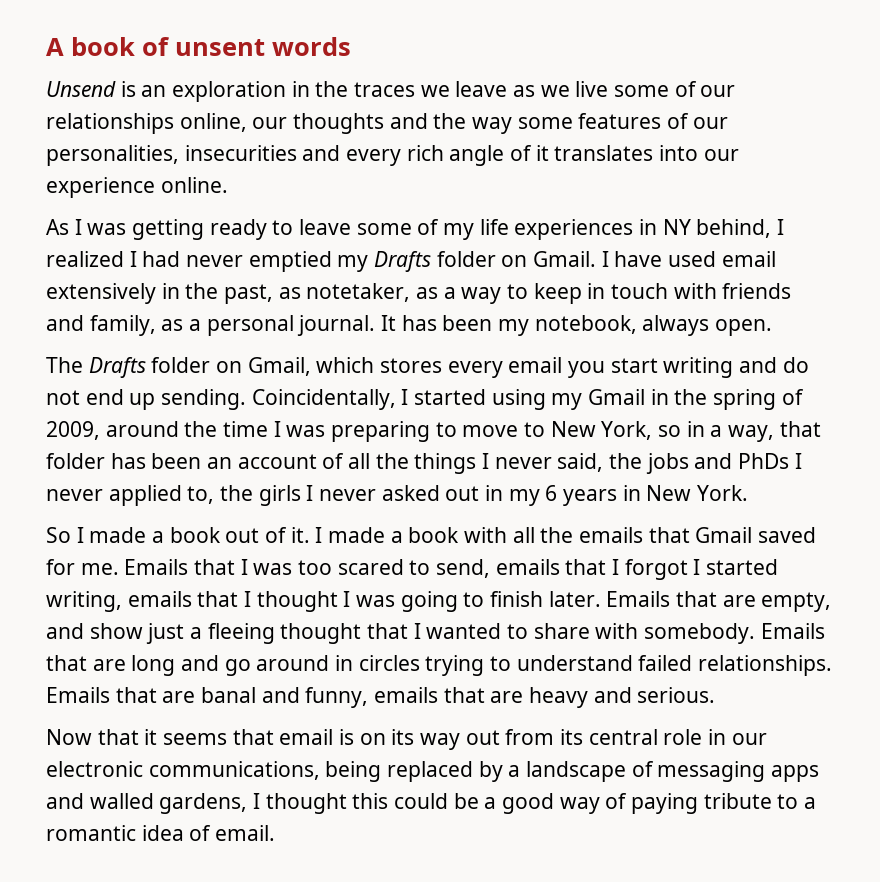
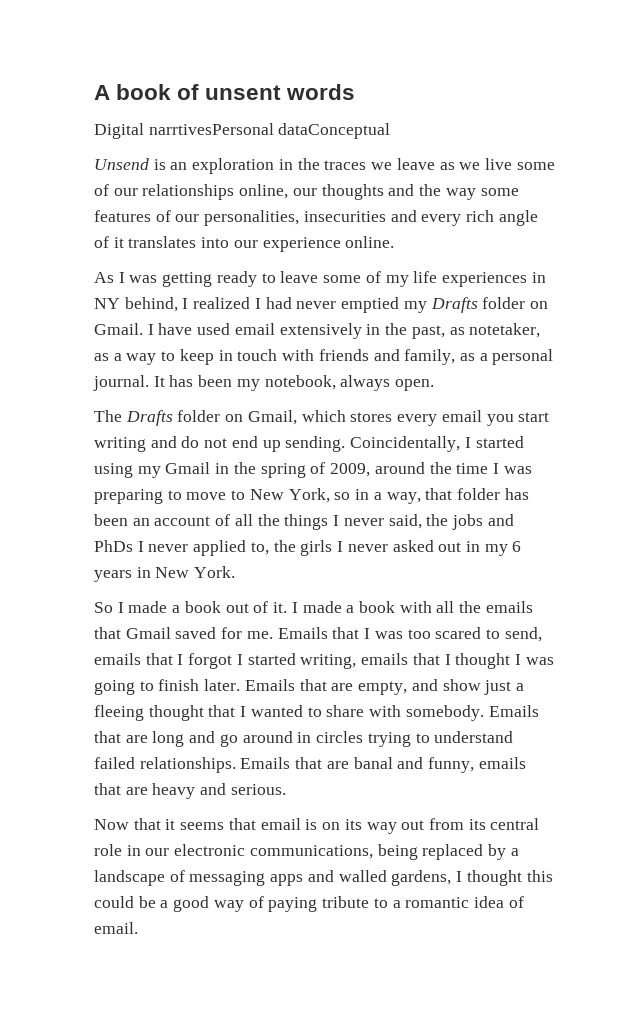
+ Digital narrtivesPersonal dataConceptual

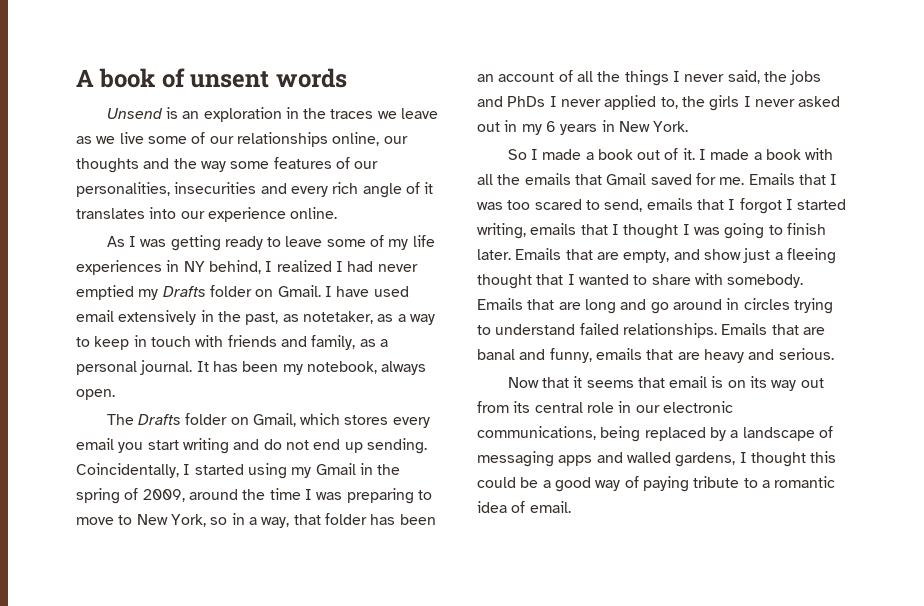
- Digital narrtivesPersonal dataConceptual

